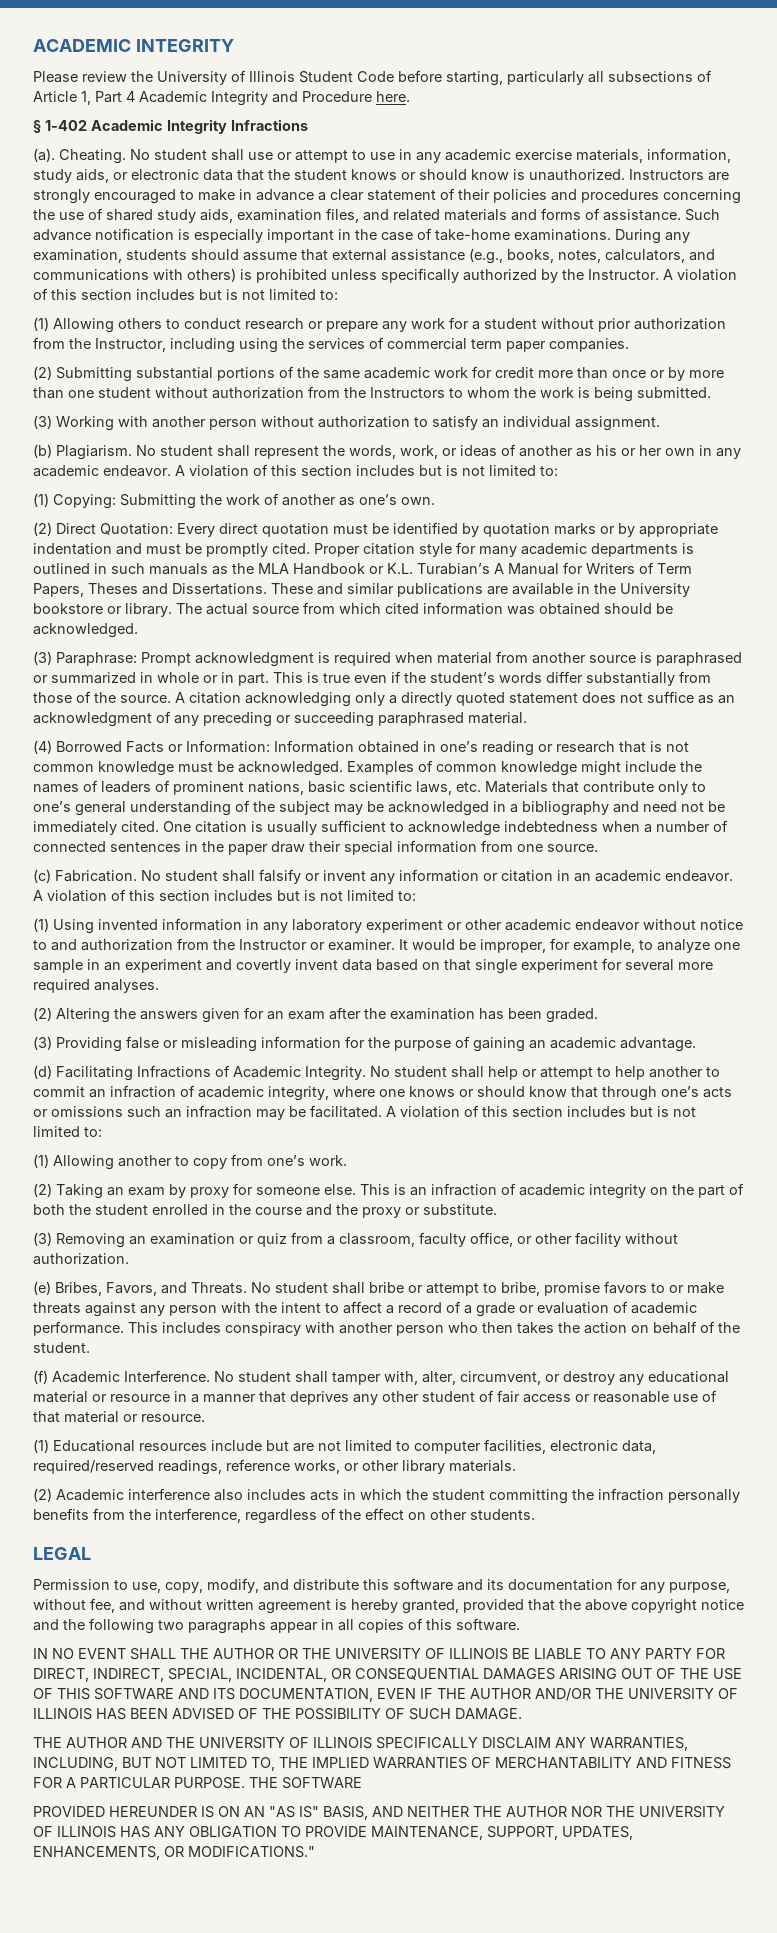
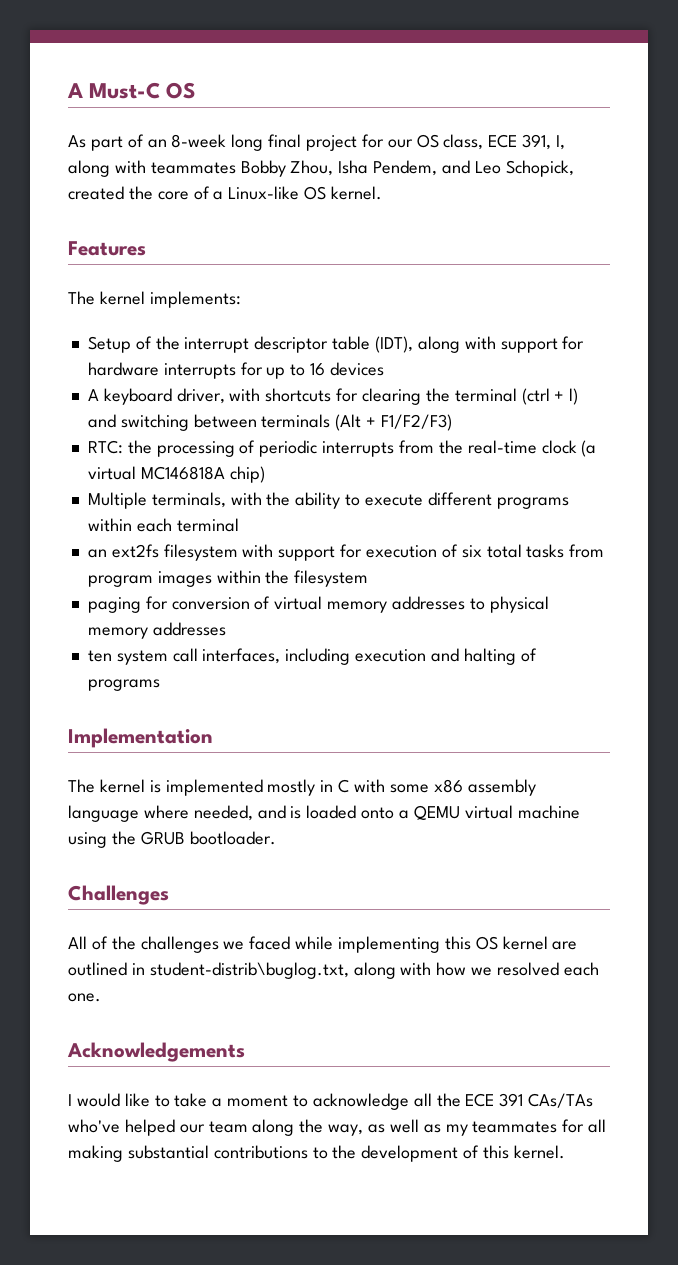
- ACADEMIC INTEGRITY
- Please review the University of Illinois Student Code before starting, particularly all subsections of Article 1, Part 4 Academic Integrity and Procedure here.
- § 1‑402 Academic Integrity Infractions
- (a). Cheating. No student shall use or attempt to use in any academic exercise materials, information, study aids, or electronic data that the student knows or should know is unauthorized. Instructors are strongly encouraged to make in advance a clear statement of their policies and procedures concerning the use of shared study aids, examination files, and related materials and forms of assistance. Such advance notification is especially important in the case of take-home examinations. During any examination, students should assume that external assistance (e.g., books, notes, calculators, and communications with others) is prohibited unless specifically authorized by the Instructor. A violation of this section includes but is not limited to:
- (1) Allowing others to conduct research or prepare any work for a student without prior authorization from the Instructor, including using the services of commercial term paper companies.
- (2) Submitting substantial portions of the same academic work for credit more than once or by more than one student without authorization from the Instructors to whom the work is being submitted.
- (3) Working with another person without authorization to satisfy an individual assignment.
- (b) Plagiarism. No student shall represent the words, work, or ideas of another as his or her own in any academic endeavor. A violation of this section includes but is not limited to:
- (1) Copying: Submitting the work of another as one’s own.
- (2) Direct Quotation: Every direct quotation must be identified by quotation marks or by appropriate indentation and must be promptly cited. Proper citation style for many academic departments is outlined in such manuals as the MLA Handbook or K.L. Turabian’s A Manual for Writers of Term Papers, Theses and Dissertations. These and similar publications are available in the University bookstore or library. The actual source from which cited information was obtained should be acknowledged.
- (3) Paraphrase: Prompt acknowledgment is required when material from another source is paraphrased or summarized in whole or in part. This is true even if the student’s words differ substantially from those of the source. A citation acknowledging only a directly quoted statement does not suffice as an acknowledgment of any preceding or succeeding paraphrased material.
- (4) Borrowed Facts or Information: Information obtained in one’s reading or research that is not common knowledge must be acknowledged. Examples of common knowledge might include the names of leaders of prominent nations, basic scientific laws, etc. Materials that contribute only to one’s general understanding of the subject may be acknowledged in a bibliography and need not be immediately cited. One citation is usually sufficient to acknowledge indebtedness when a number of connected sentences in the paper draw their special information from one source.
- (c) Fabrication. No student shall falsify or invent any information or citation in an academic endeavor. A violation of this section includes but is not limited to:
- (1) Using invented information in any laboratory experiment or other academic endeavor without notice to and authorization from the Instructor or examiner. It would be improper, for example, to analyze one sample in an experiment and covertly invent data based on that single experiment for several more required analyses.
- (2) Altering the answers given for an exam after the examination has been graded.
- (3) Providing false or misleading information for the purpose of gaining an academic advantage.
- (d) Facilitating Infractions of Academic Integrity. No student shall help or attempt to help another to commit an infraction of academic integrity, where one knows or should know that through one’s acts or omissions such an infraction may be facilitated. A violation of this section includes but is not limited to:
- (1) Allowing another to copy from one’s work.
- (2) Taking an exam by proxy for someone else. This is an infraction of academic integrity on the part of both the student enrolled in the course and the proxy or substitute.
- (3) Removing an examination or quiz from a classroom, faculty office, or other facility without authorization.
- (e) Bribes, Favors, and Threats. No student shall bribe or attempt to bribe, promise favors to or make threats against any person with the intent to affect a record of a grade or evaluation of academic performance. This includes conspiracy with another person who then takes the action on behalf of the student.
- (f) Academic Interference. No student shall tamper with, alter, circumvent, or destroy any educational material or resource in a manner that deprives any other student of fair access or reasonable use of that material or resource.
- (1) Educational resources include but are not limited to computer facilities, electronic data, required/reserved readings, reference works, or other library materials.
- (2) Academic interference also includes acts in which the student committing the infraction personally benefits from the interference, regardless of the effect on other students.
- LEGAL
- Permission to use, copy, modify, and distribute this software and its documentation for any purpose, without fee, and without written agreement is hereby granted, provided that the above copyright notice and the following two paragraphs appear in all copies of this software.
- IN NO EVENT SHALL THE AUTHOR OR THE UNIVERSITY OF ILLINOIS BE LIABLE TO ANY PARTY FOR DIRECT, INDIRECT, SPECIAL, INCIDENTAL, OR CONSEQUENTIAL DAMAGES ARISING OUT OF THE USE OF THIS SOFTWARE AND ITS DOCUMENTATION, EVEN IF THE AUTHOR AND/OR THE UNIVERSITY OF ILLINOIS HAS BEEN ADVISED OF THE POSSIBILITY OF SUCH DAMAGE.
- THE AUTHOR AND THE UNIVERSITY OF ILLINOIS SPECIFICALLY DISCLAIM ANY WARRANTIES, INCLUDING, BUT NOT LIMITED TO, THE IMPLIED WARRANTIES OF MERCHANTABILITY AND FITNESS FOR A PARTICULAR PURPOSE. THE SOFTWARE
- PROVIDED HEREUNDER IS ON AN "AS IS" BASIS, AND NEITHER THE AUTHOR NOR THE UNIVERSITY OF ILLINOIS HAS ANY OBLIGATION TO PROVIDE MAINTENANCE, SUPPORT, UPDATES, ENHANCEMENTS, OR MODIFICATIONS."
+ A Must-C OS
+ As part of an 8-week long final project for our OS class, ECE 391, I, along with teammates Bobby Zhou, Isha Pendem, and Leo Schopick, created the core of a Linux-like OS kernel.
+ Features
+ The kernel implements:
+ Setup of the interrupt descriptor table (IDT), along with support for hardware interrupts for up to 16 devices
+ A keyboard driver, with shortcuts for clearing the terminal (ctrl + l) and switching between terminals (Alt + F1/F2/F3)
+ RTC: the processing of periodic interrupts from the real-time clock (a virtual MC146818A chip)
+ Multiple terminals, with the ability to execute different programs within each terminal
+ an ext2fs filesystem with support for execution of six total tasks from program images within the filesystem
+ paging for conversion of virtual memory addresses to physical memory addresses
+ ten system call interfaces, including execution and halting of programs
+ Implementation
+ The kernel is implemented mostly in C with some x86 assembly language where needed, and is loaded onto a QEMU virtual machine using the GRUB bootloader.
+ Challenges
+ All of the challenges we faced while implementing this OS kernel are outlined in student-distrib\buglog.txt, along with how we resolved each one.
+ Acknowledgements
+ I would like to take a moment to acknowledge all the ECE 391 CAs/TAs who've helped our team along the way, as well as my teammates for all making substantial contributions to the development of this kernel.

